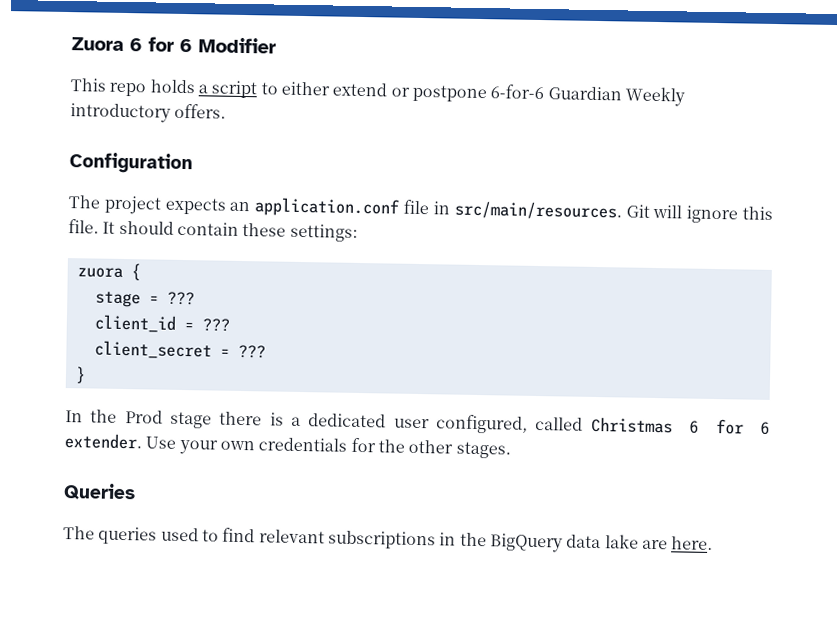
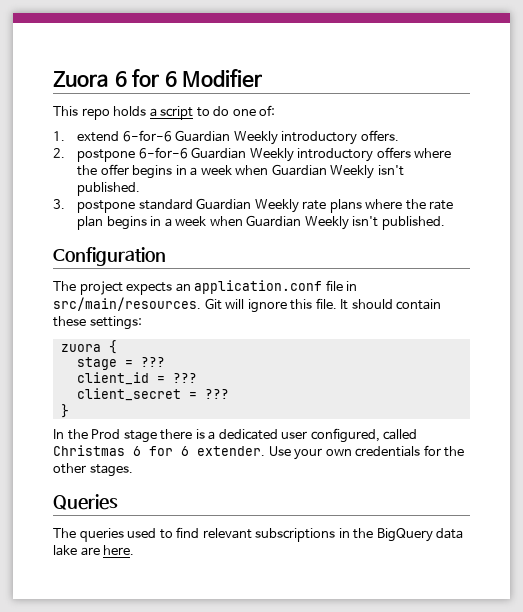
- This repo holds a script to either extend or postpone 6-for-6 Guardian Weekly introductory offers.
+ This repo holds a script to do one of:
+ 1. extend 6-for-6 Guardian Weekly introductory offers.
+ 2. postpone 6-for-6 Guardian Weekly introductory offers where the offer begins in a week when Guardian Weekly isn't published.
+ 3. postpone standard Guardian Weekly rate plans where the rate plan begins in a week when Guardian Weekly isn't published.

